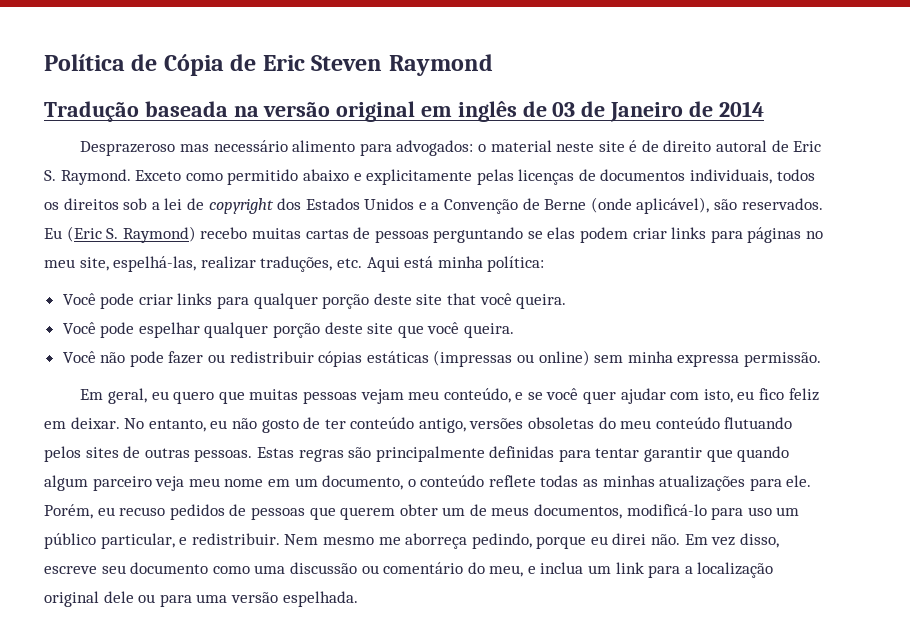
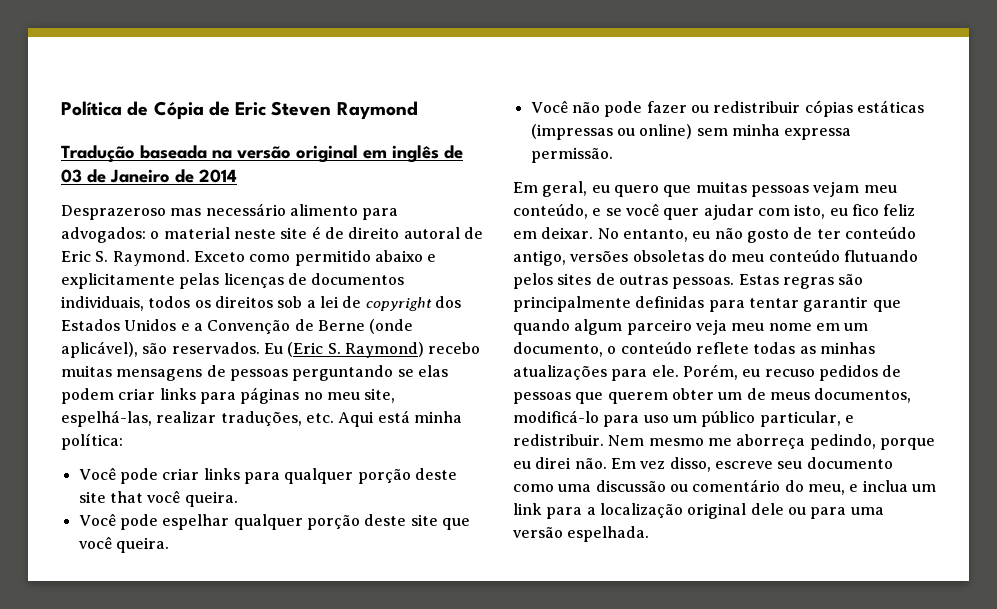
- Eu (Eric S. Raymond) recebo muitas cartas de pessoas perguntando se elas podem criar links para páginas no meu site, espelhá-las, realizar traduções, etc. Aqui está minha política:
+ Eu (Eric S. Raymond) recebo muitas mensagens de pessoas perguntando se elas podem criar links para páginas no meu site, espelhá-las, realizar traduções, etc. Aqui está minha política:

